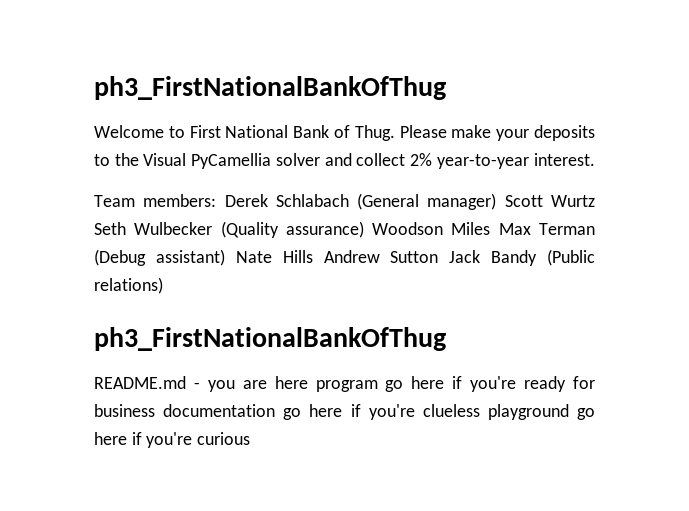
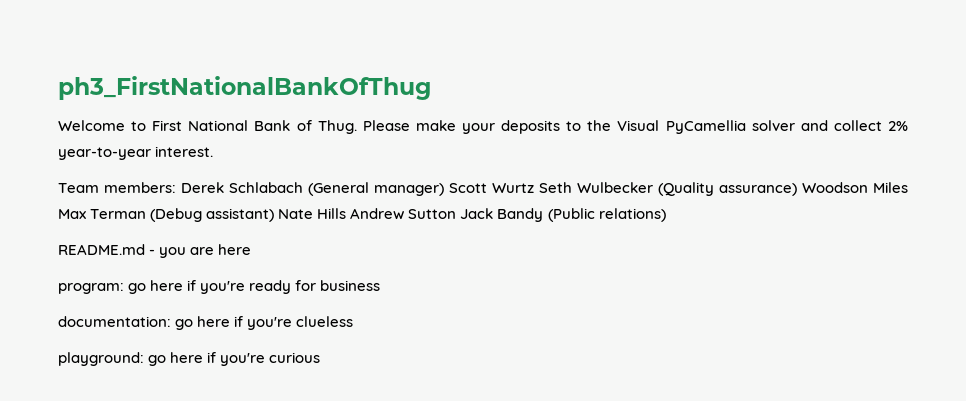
  Team members: Derek Schlabach (General manager) Scott Wurtz Seth Wulbecker (Quality assurance) Woodson Miles Max Terman (Debug assistant) Nate Hills Andrew Sutton Jack Bandy (Public relations)
- ph3_FirstNationalBankOfThug
- README.md - you are here program go here if you're ready for business documentation go here if you're clueless playground go here if you're curious
+ README.md - you are here
+ program: go here if you're ready for business
+ documentation: go here if you're clueless
+ playground: go here if you're curious

